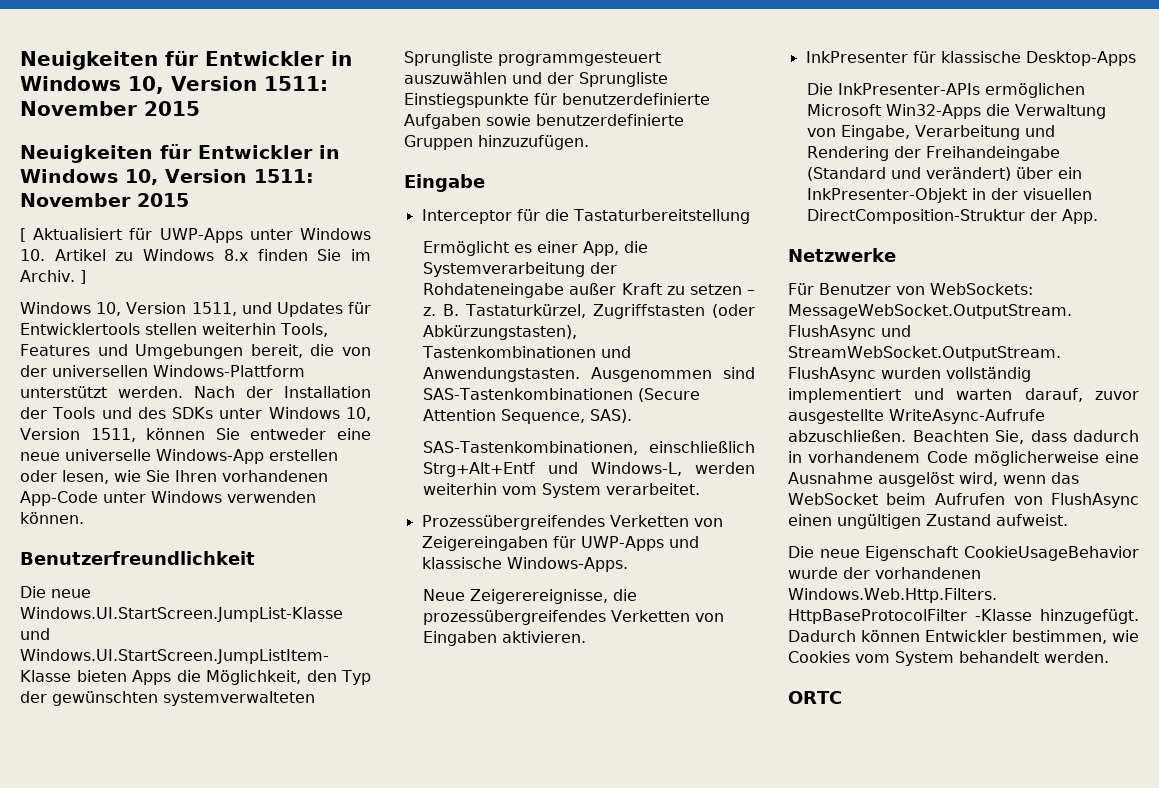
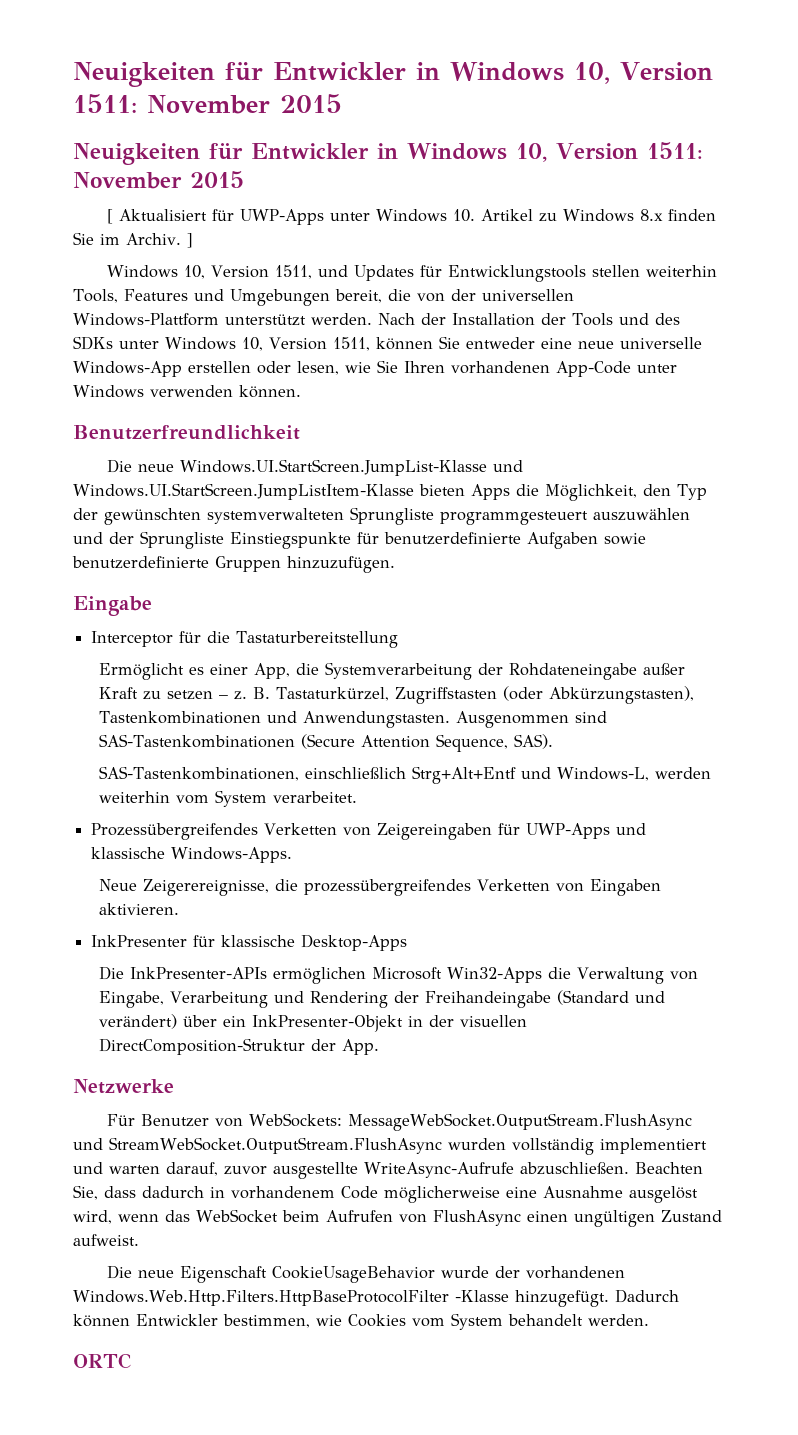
- Windows 10, Version 1511, und Updates für Entwicklertools stellen weiterhin Tools, Features und Umgebungen bereit, die von der universellen Windows-Plattform unterstützt werden.
+ Windows 10, Version 1511, und Updates für Entwicklungstools stellen weiterhin Tools, Features und Umgebungen bereit, die von der universellen Windows-Plattform unterstützt werden.

